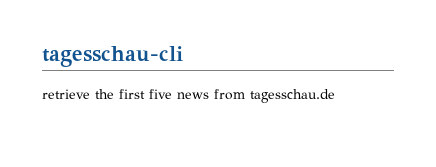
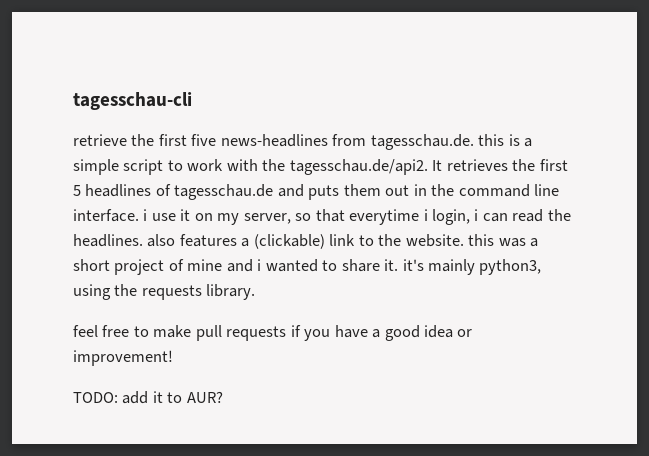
- retrieve the first five news from tagesschau.de
+ retrieve the first five news-headlines from tagesschau.de. this is a simple script to work with the tagesschau.de/api2. It retrieves the first 5 headlines of tagesschau.de and puts them out in the command line interface. i use it on my server, so that everytime i login, i can read the headlines. also features a (clickable) link to the website. this was a short project of mine and i wanted to share it. it's mainly python3, using the requests library.
+ feel free to make pull requests if you have a good idea or improvement!
+ TODO: add it to AUR?

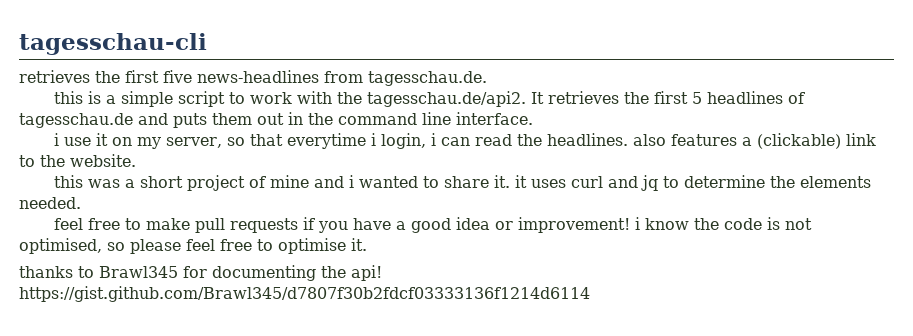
- retrieve the first five news-headlines from tagesschau.de. this is a simple script to work with the tagesschau.de/api2. It retrieves the first 5 headlines of tagesschau.de and puts them out in the command line interface. i use it on my server, so that everytime i login, i can read the headlines. also features a (clickable) link to the website. this was a short project of mine and i wanted to share it. it's mainly python3, using the requests library.
+ retrieves the first five news-headlines from tagesschau.de.
+ this is a simple script to work with the tagesschau.de/api2. It retrieves the first 5 headlines of tagesschau.de and puts them out in the command line interface.
+ i use it on my server, so that everytime i login, i can read the headlines. also features a (clickable) link to the website.
+ this was a short project of mine and i wanted to share it. it uses curl and jq to determine the elements needed.
- feel free to make pull requests if you have a good idea or improvement!
- TODO: add it to AUR?
+ feel free to make pull requests if you have a good idea or improvement! i know the code is not optimised, so please feel free to optimise it.
+ thanks to Brawl345 for documenting the api! https://gist.github.com/Brawl345/d7807f30b2fdcf03333136f1214d6114

